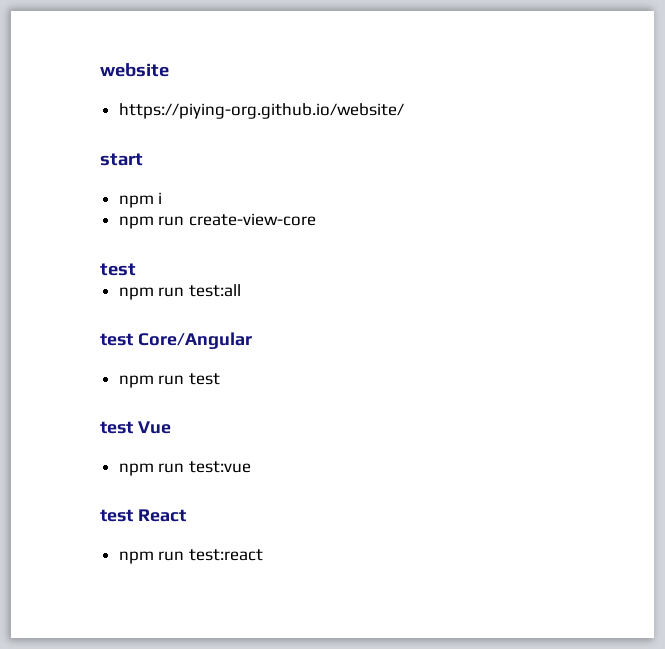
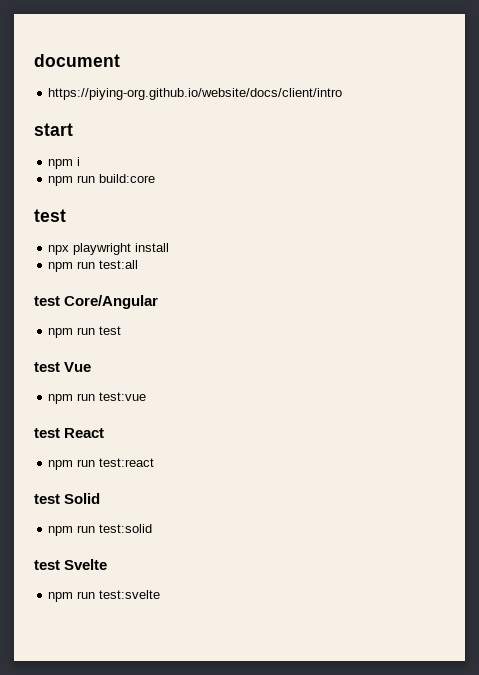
- website
- https://piying-org.github.io/website/
+ document
+ https://piying-org.github.io/website/docs/client/intro
- npm run create-view-core
+ npm run build:core
  test
+ npx playwright install
+ test Solid
+ npm run test:solid
+ test Svelte
+ npm run test:svelte

